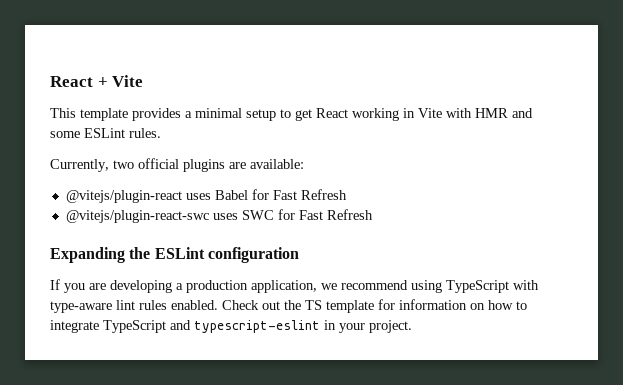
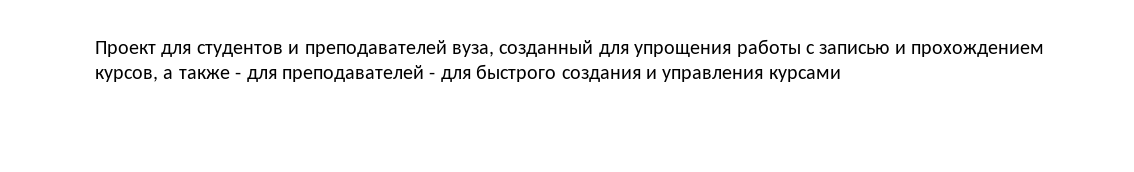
- React + Vite
- This template provides a minimal setup to get React working in Vite with HMR and some ESLint rules.
- Currently, two official plugins are available:
- @vitejs/plugin-react uses Babel for Fast Refresh
- @vitejs/plugin-react-swc uses SWC for Fast Refresh
- Expanding the ESLint configuration
- If you are developing a production application, we recommend using TypeScript with type-aware lint rules enabled. Check out the TS template for information on how to integrate TypeScript and typescript-eslint in your project.
+ Проект для студентов и преподавателей вуза, созданный для упрощения работы с записью и прохождением курсов, а также - для преподавателей - для быстрого создания и управления курсами

